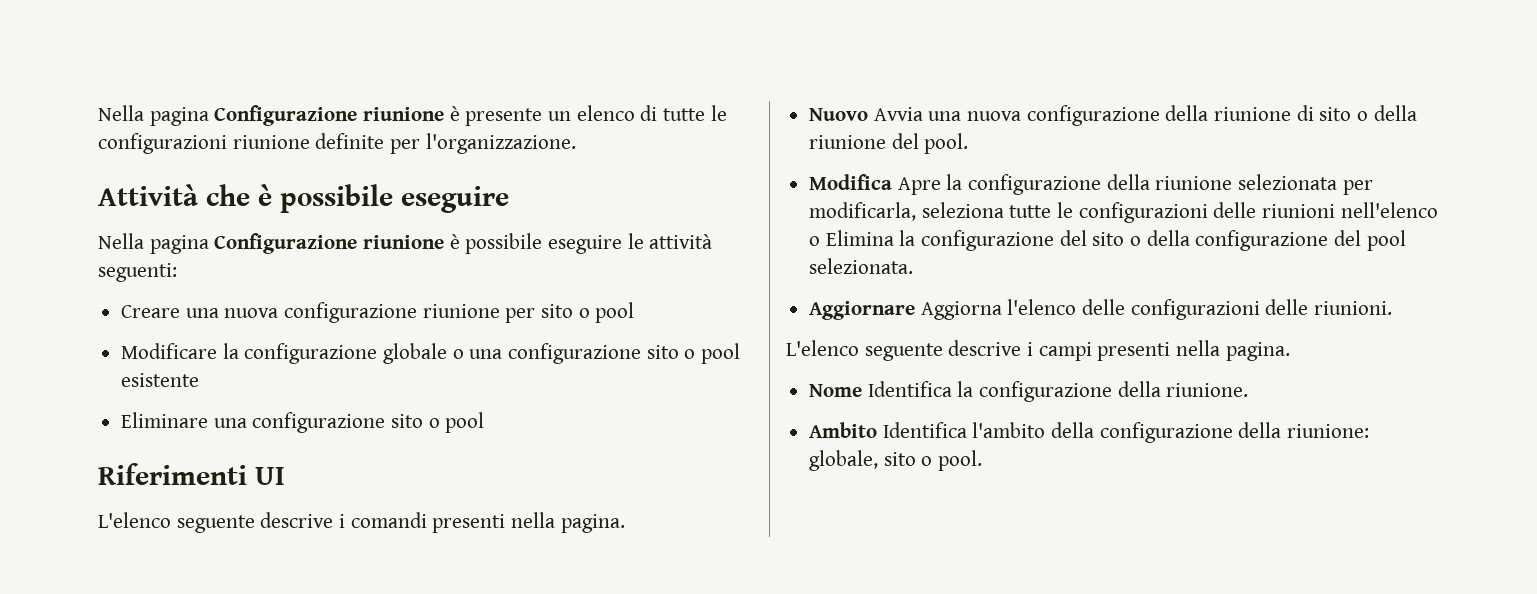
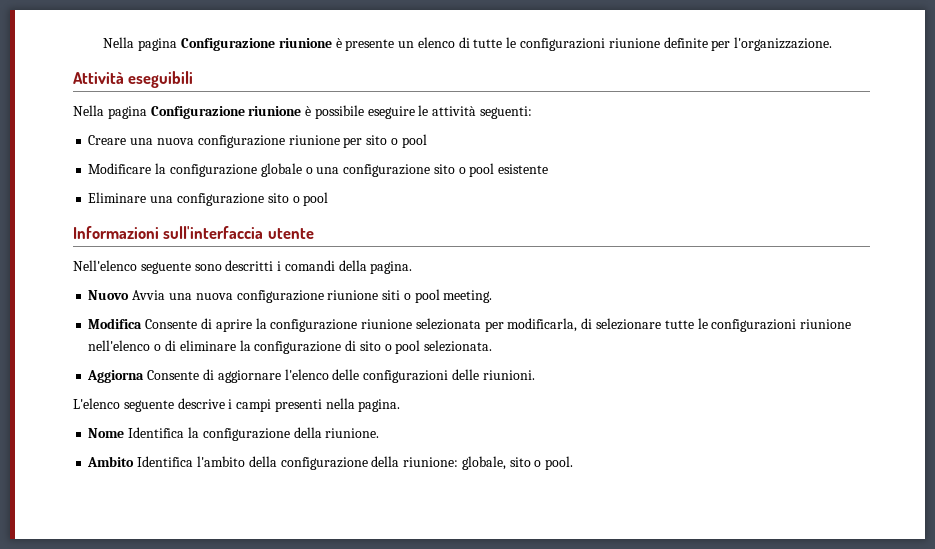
- Attività che è possibile eseguire
+ Attività eseguibili
- Riferimenti UI
- L'elenco seguente descrive i comandi presenti nella pagina.
+ Informazioni sull'interfaccia utente
+ Nell'elenco seguente sono descritti i comandi della pagina.
- Nuovo Avvia una nuova configurazione della riunione di sito o della riunione del pool.
- Modifica Apre la configurazione della riunione selezionata per modificarla, seleziona tutte le configurazioni delle riunioni nell'elenco o Elimina la configurazione del sito o della configurazione del pool selezionata.
+ Nuovo Avvia una nuova configurazione riunione siti o pool meeting.
+ Modifica Consente di aprire la configurazione riunione selezionata per modificarla, di selezionare tutte le configurazioni riunione nell'elenco o di eliminare la configurazione di sito o pool selezionata.
- Aggiornare Aggiorna l'elenco delle configurazioni delle riunioni.
+ Aggiorna Consente di aggiornare l'elenco delle configurazioni delle riunioni.

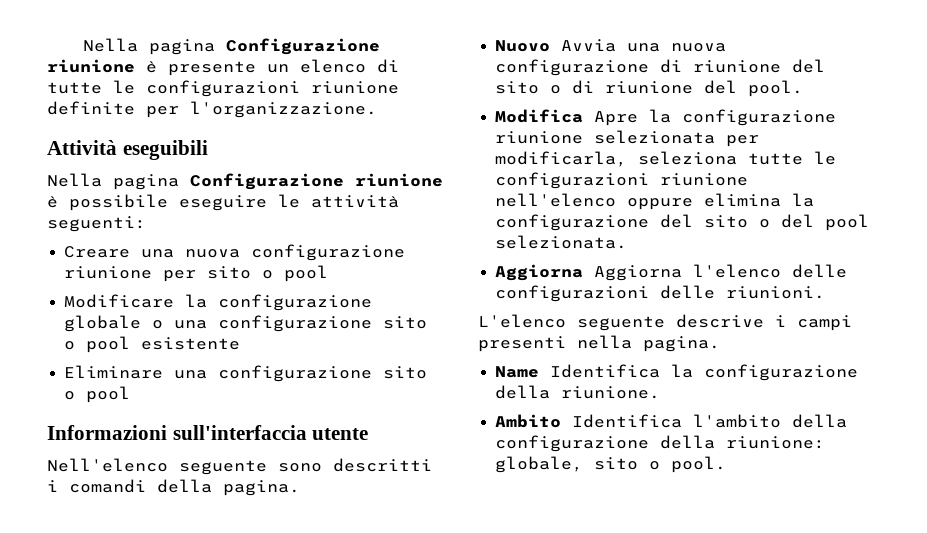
- Nuovo Avvia una nuova configurazione riunione siti o pool meeting.
- Modifica Consente di aprire la configurazione riunione selezionata per modificarla, di selezionare tutte le configurazioni riunione nell'elenco o di eliminare la configurazione di sito o pool selezionata.
+ Nuovo Avvia una nuova configurazione di riunione del sito o di riunione del pool.
+ Modifica Apre la configurazione riunione selezionata per modificarla, seleziona tutte le configurazioni riunione nell'elenco oppure elimina la configurazione del sito o del pool selezionata.
- Aggiorna Consente di aggiornare l'elenco delle configurazioni delle riunioni.
+ Aggiorna Aggiorna l'elenco delle configurazioni delle riunioni.
- Nome Identifica la configurazione della riunione.
+ Name Identifica la configurazione della riunione.

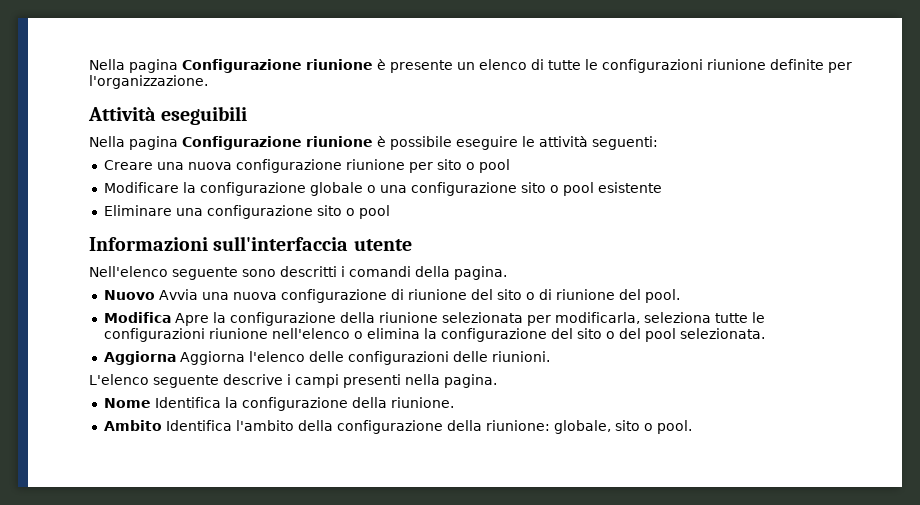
- Modifica Apre la configurazione riunione selezionata per modificarla, seleziona tutte le configurazioni riunione nell'elenco oppure elimina la configurazione del sito o del pool selezionata.
+ Modifica Apre la configurazione della riunione selezionata per modificarla, seleziona tutte le configurazioni riunione nell'elenco o elimina la configurazione del sito o del pool selezionata.
- Name Identifica la configurazione della riunione.
+ Nome Identifica la configurazione della riunione.

